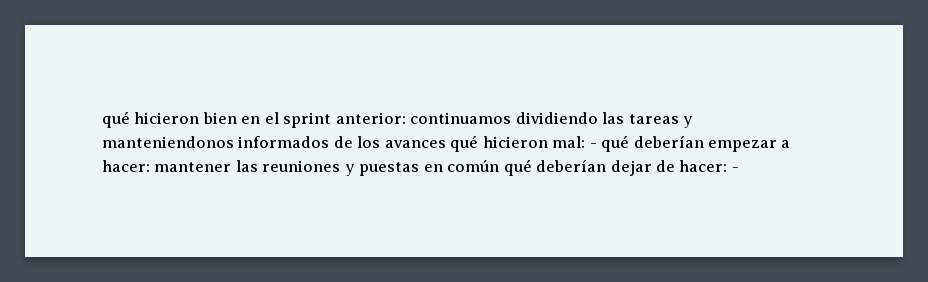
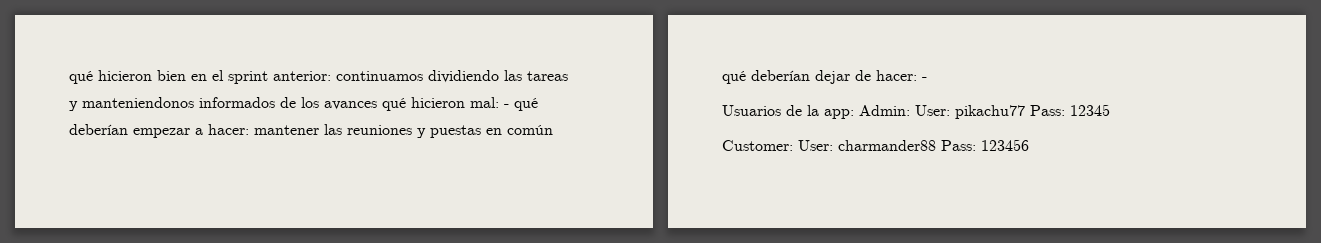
+ Usuarios de la app: Admin: User: pikachu77 Pass: 12345
+ Customer: User: charmander88 Pass: 123456

